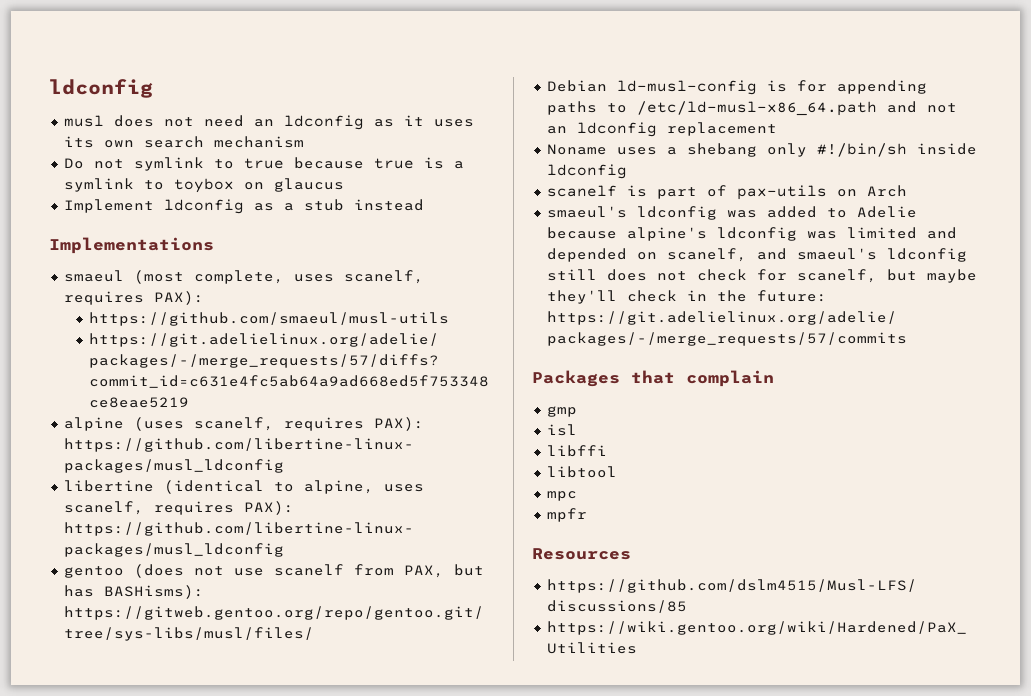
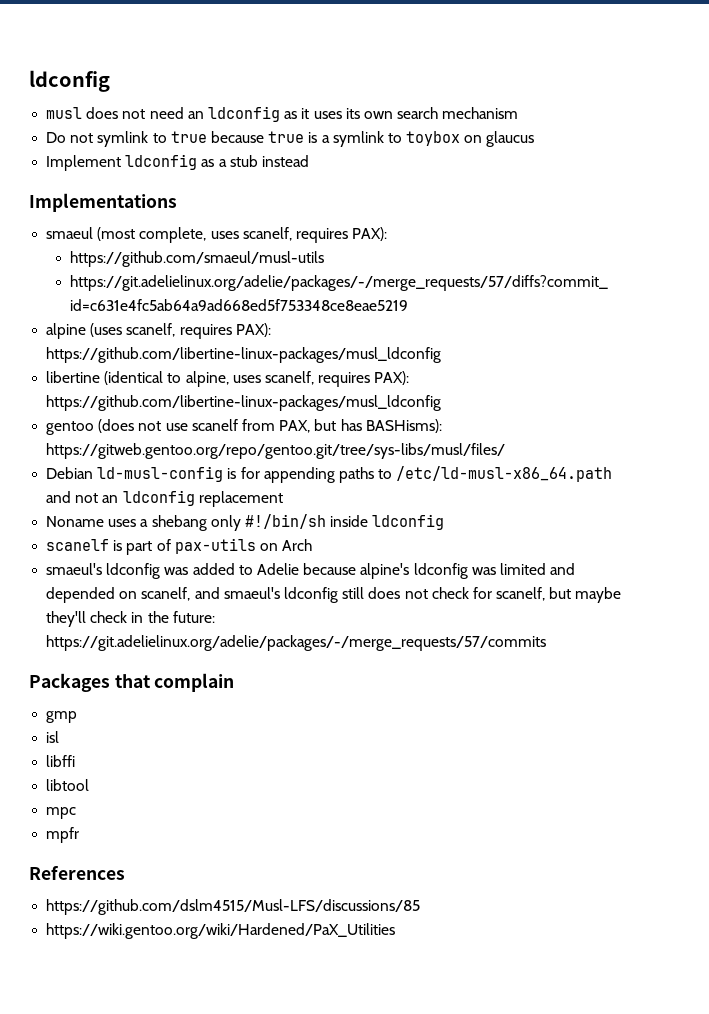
- Resources
+ References

